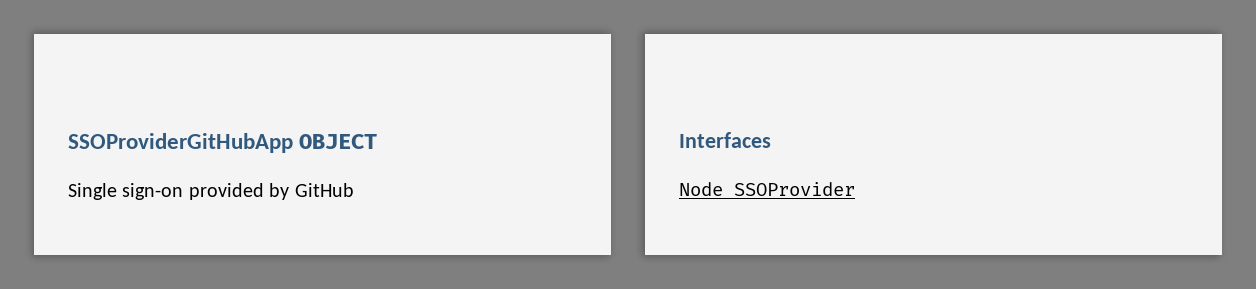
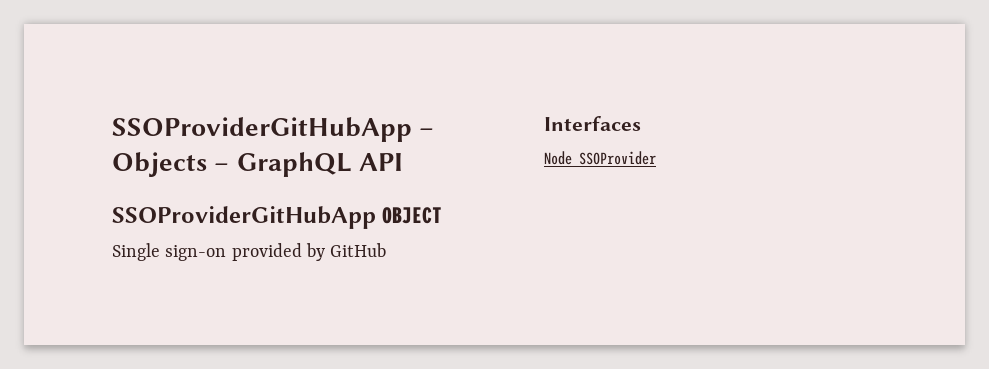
+ SSOProviderGitHubApp – Objects – GraphQL API

